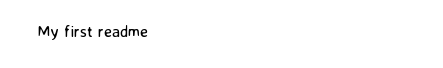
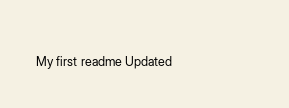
- My first readme
+ My first readme Updated

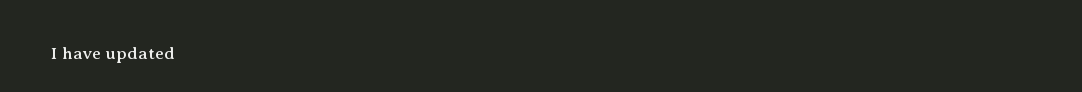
- My first readme Updated
+ I have updated

